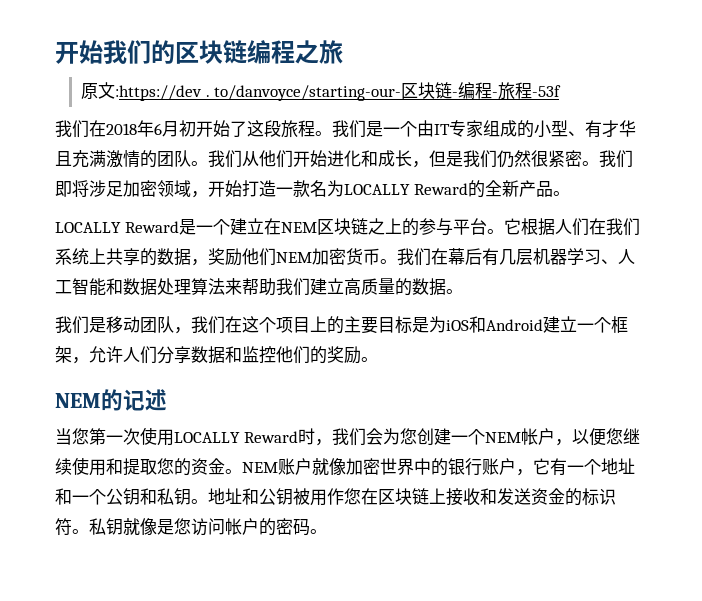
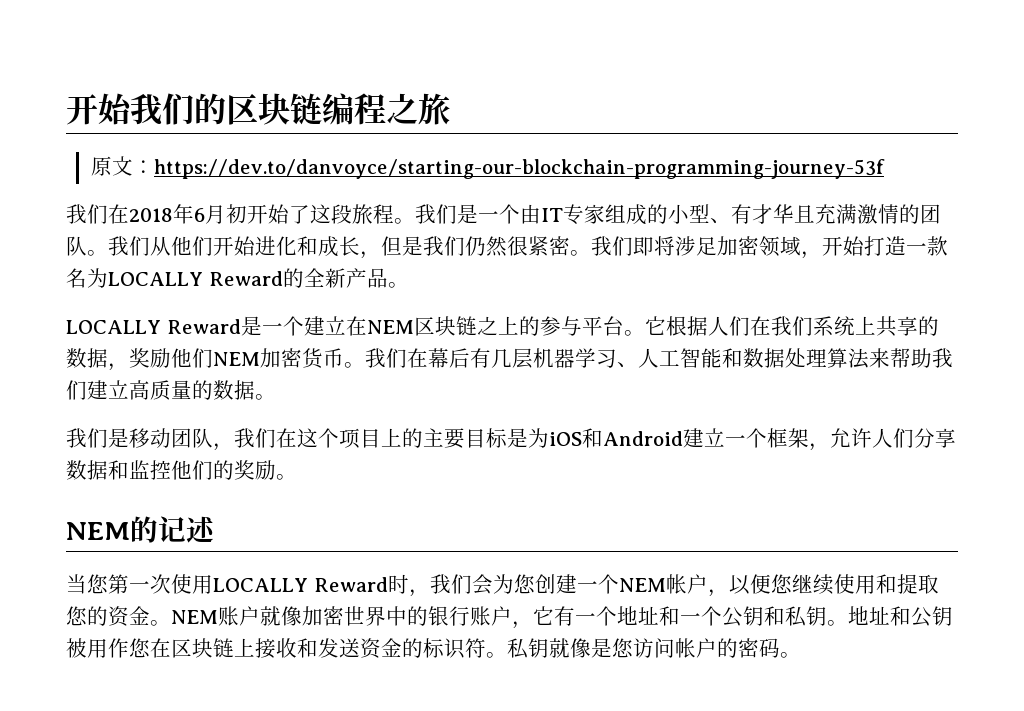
- 原文:https://dev . to/danvoyce/starting-our-区块链-编程-旅程-53f
+ 原文：https://dev.to/danvoyce/starting-our-blockchain-programming-journey-53f

